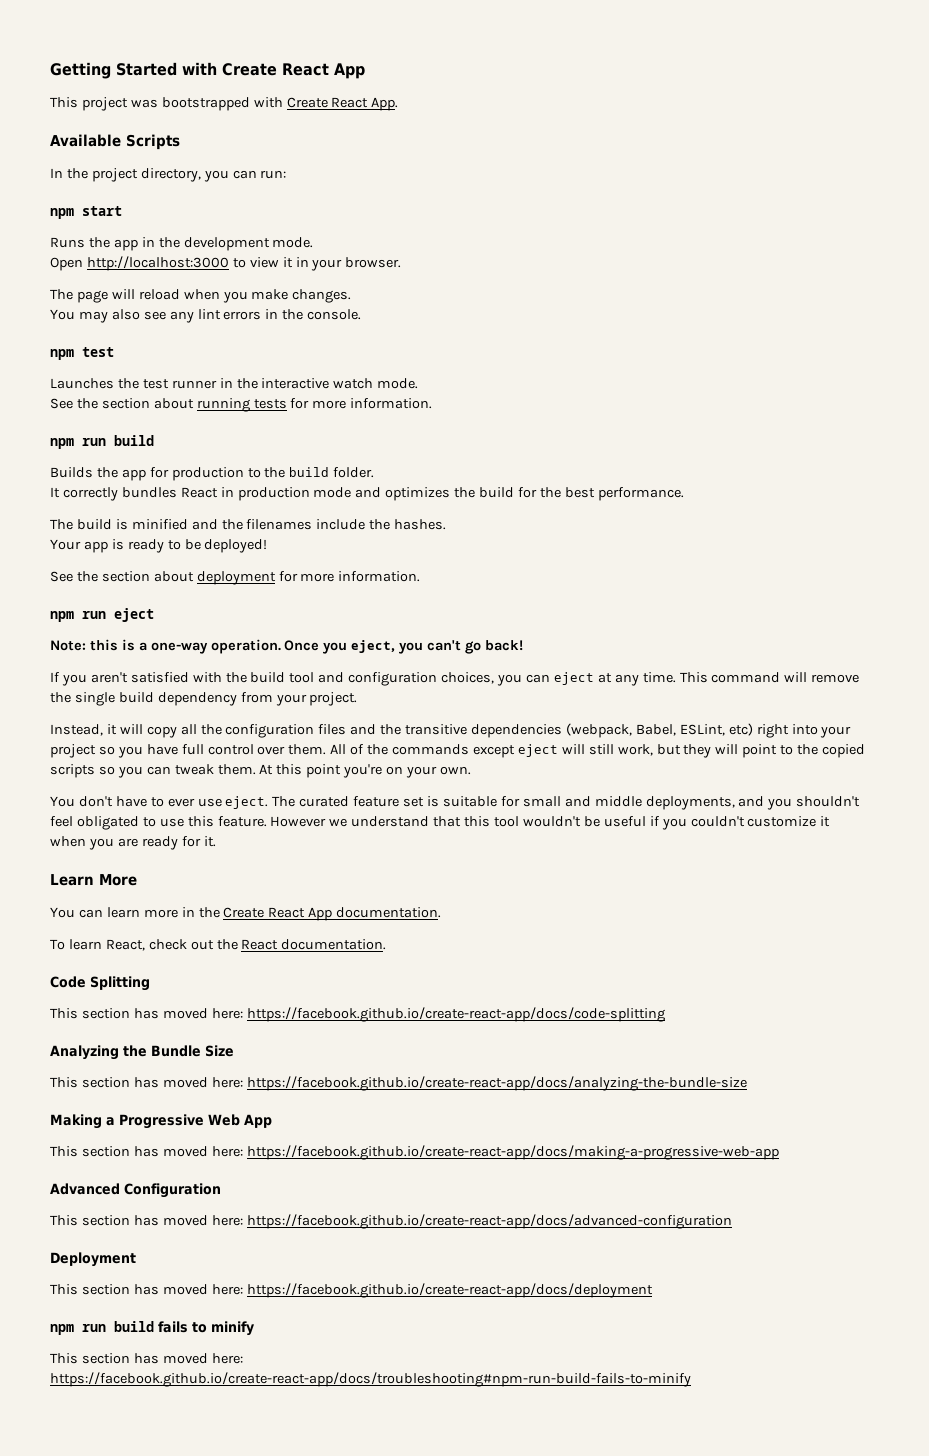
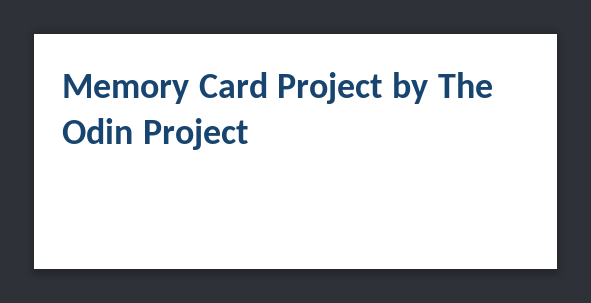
- Getting Started with Create React App
- This project was bootstrapped with Create React App.
- Available Scripts
- In the project directory, you can run:
- npm start
- Runs the app in the development mode.
- Open http://localhost:3000 to view it in your browser.
- The page will reload when you make changes.
- You may also see any lint errors in the console.
- npm test
- Launches the test runner in the interactive watch mode.
- See the section about running tests for more information.
- npm run build
- Builds the app for production to the build folder.
- It correctly bundles React in production mode and optimizes the build for the best performance.
- The build is minified and the filenames include the hashes.
- Your app is ready to be deployed!
- See the section about deployment for more information.
- npm run eject
- Note: this is a one-way operation. Once you eject, you can't go back!
- If you aren't satisfied with the build tool and configuration choices, you can eject at any time. This command will remove the single build dependency from your project.
- Instead, it will copy all the configuration files and the transitive dependencies (webpack, Babel, ESLint, etc) right into your project so you have full control over them. All of the commands except eject will still work, but they will point to the copied scripts so you can tweak them. At this point you're on your own.
- You don't have to ever use eject. The curated feature set is suitable for small and middle deployments, and you shouldn't feel obligated to use this feature. However we understand that this tool wouldn't be useful if you couldn't customize it when you are ready for it.
- Learn More
- You can learn more in the Create React App documentation.
- To learn React, check out the React documentation.
- Code Splitting
- This section has moved here: https://facebook.github.io/create-react-app/docs/code-splitting
- Analyzing the Bundle Size
- This section has moved here: https://facebook.github.io/create-react-app/docs/analyzing-the-bundle-size
- Making a Progressive Web App
- This section has moved here: https://facebook.github.io/create-react-app/docs/making-a-progressive-web-app
- Advanced Configuration
- This section has moved here: https://facebook.github.io/create-react-app/docs/advanced-configuration
- Deployment
- This section has moved here: https://facebook.github.io/create-react-app/docs/deployment
- npm run build fails to minify
- This section has moved here: https://facebook.github.io/create-react-app/docs/troubleshooting#npm-run-build-fails-to-minify
+ Memory Card Project by The Odin Project

